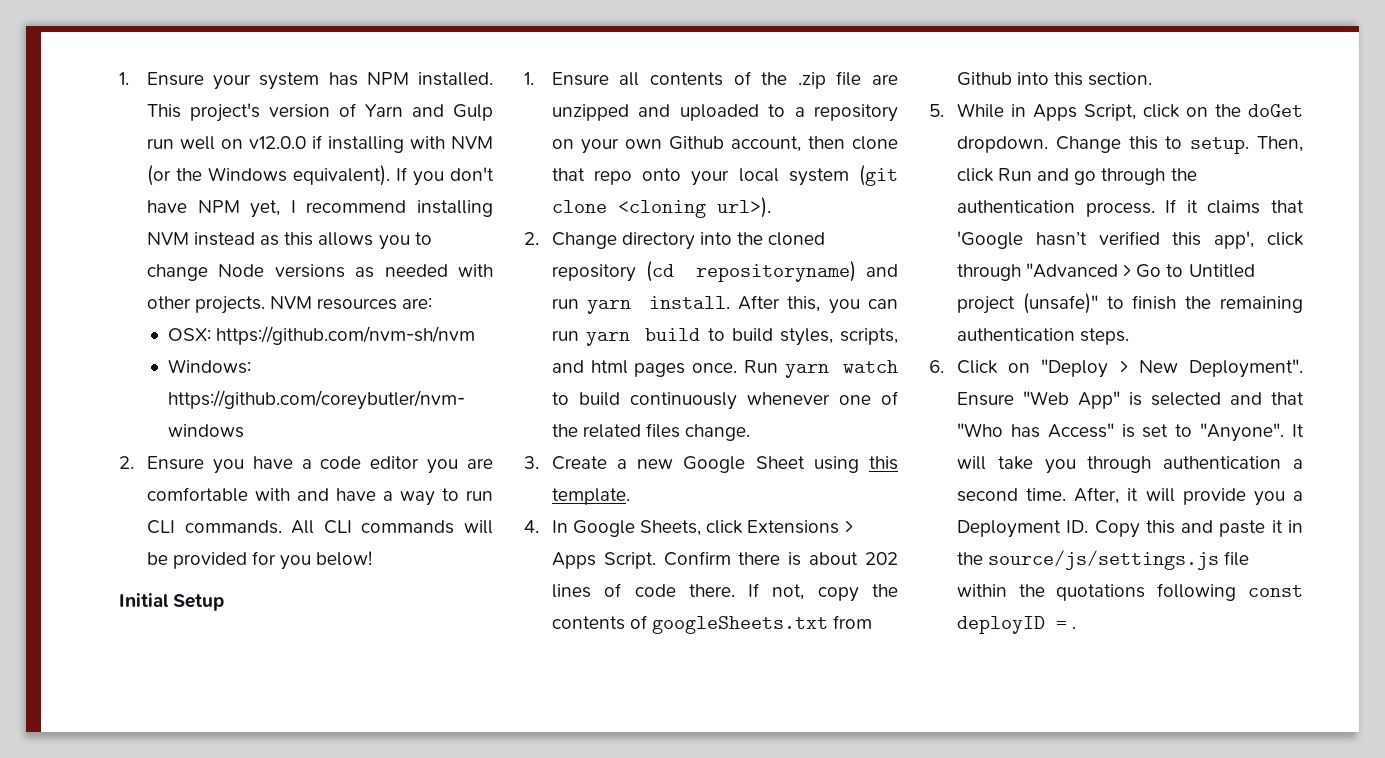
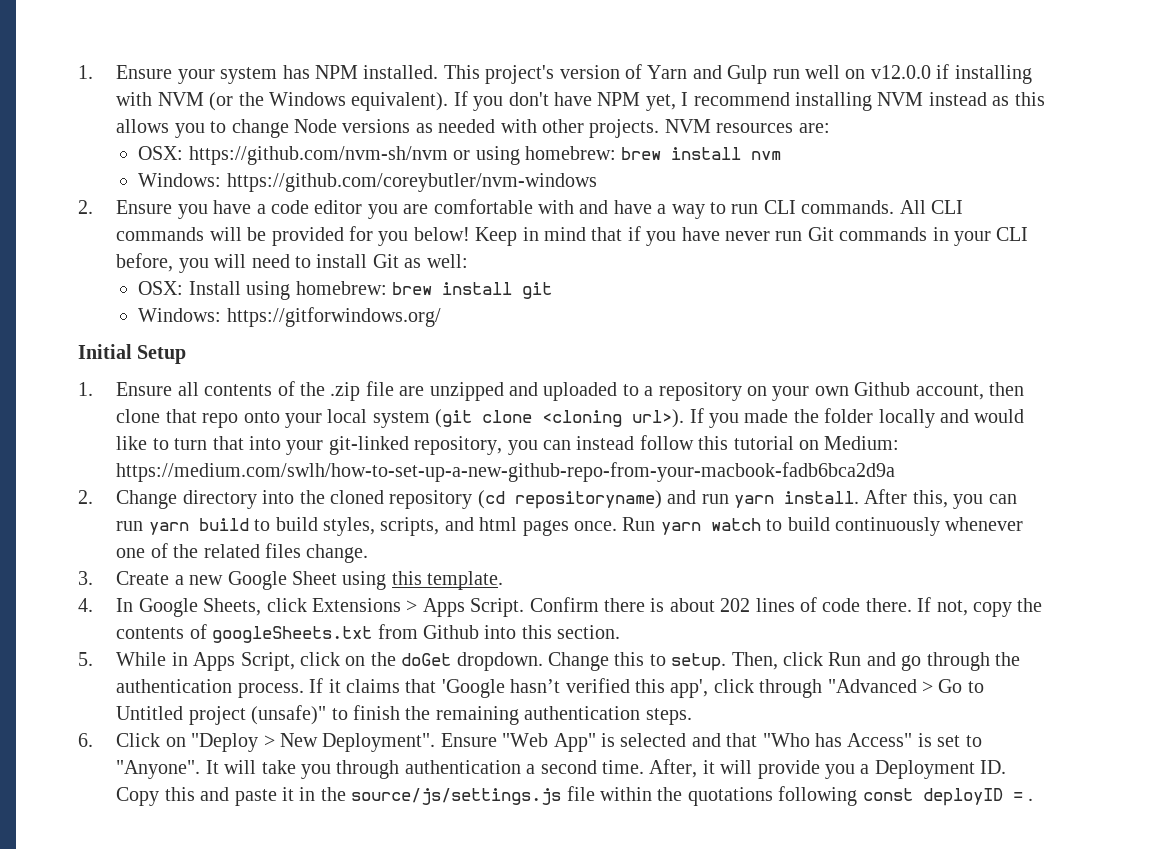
- OSX: https://github.com/nvm-sh/nvm
+ OSX: https://github.com/nvm-sh/nvm or using homebrew: brew install nvm
+ Keep in mind that if you have never run Git commands in your CLI before, you will need to install Git as well:
+ OSX: Install using homebrew: brew install git
+ Windows: https://gitforwindows.org/
+ If you made the folder locally and would like to turn that into your git-linked repository, you can instead follow this tutorial on Medium: https://medium.com/swlh/how-to-set-up-a-new-github-repo-from-your-macbook-fadb6bca2d9a

